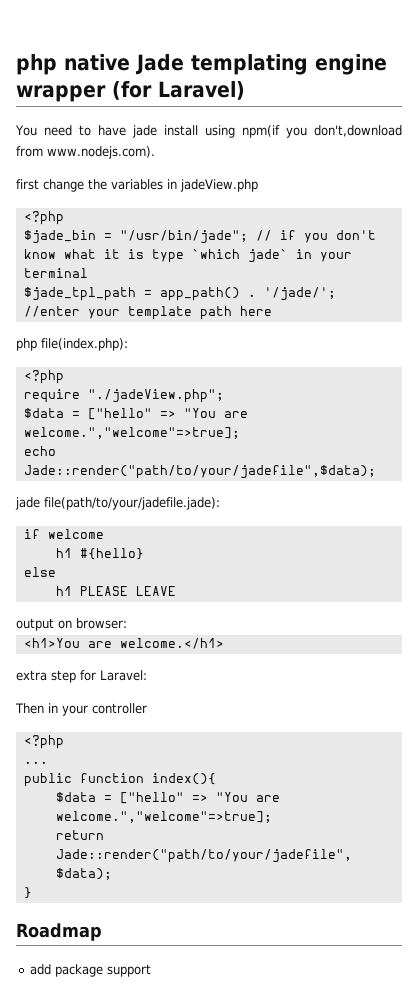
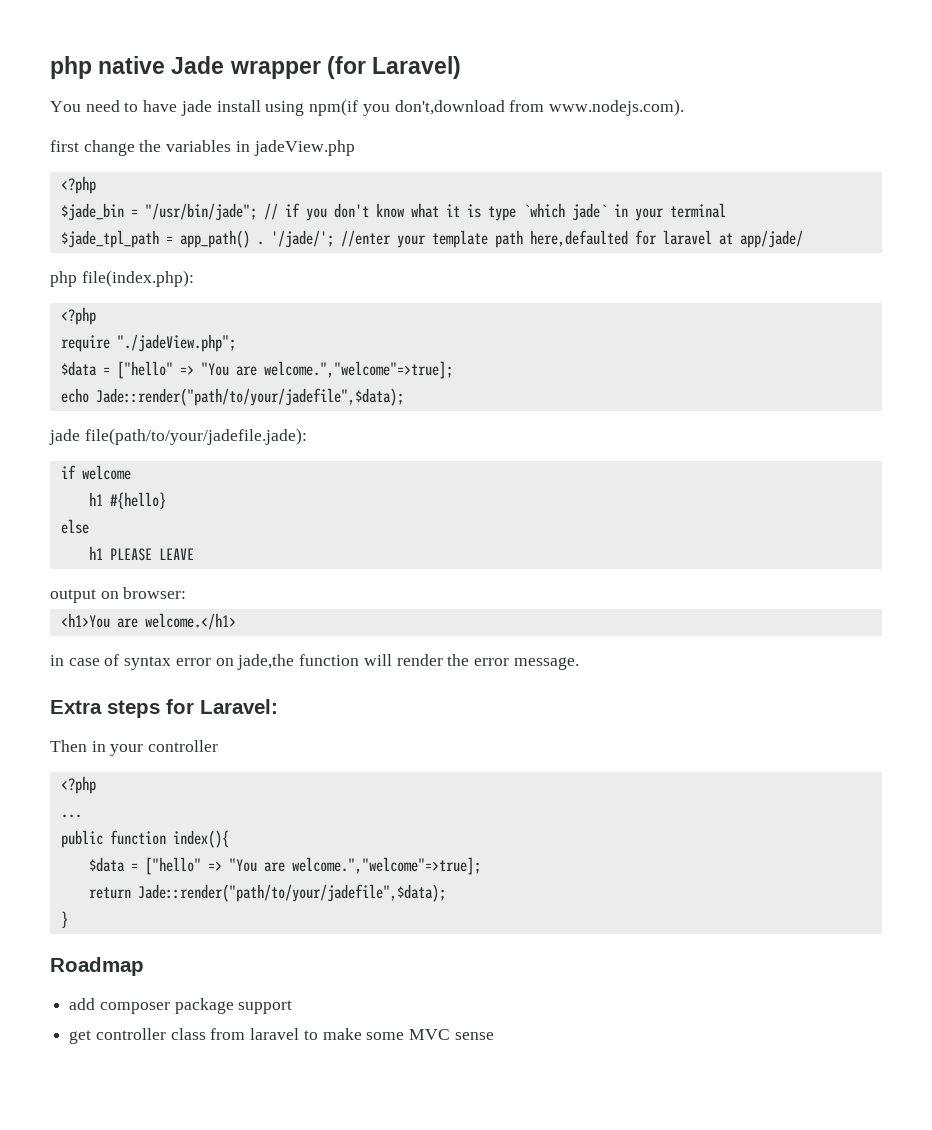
- php native Jade templating engine wrapper (for Laravel)
+ php native Jade wrapper (for Laravel)
- '/jade/'; //enter your template path here
+ '/jade/'; //enter your template path here,defaulted for laravel at app/jade/
- extra step for Laravel:
+ in case of syntax error on jade,the function will render the error message.
+ Extra steps for Laravel:
- add package support
+ add composer package support
+ get controller class from laravel to make some MVC sense

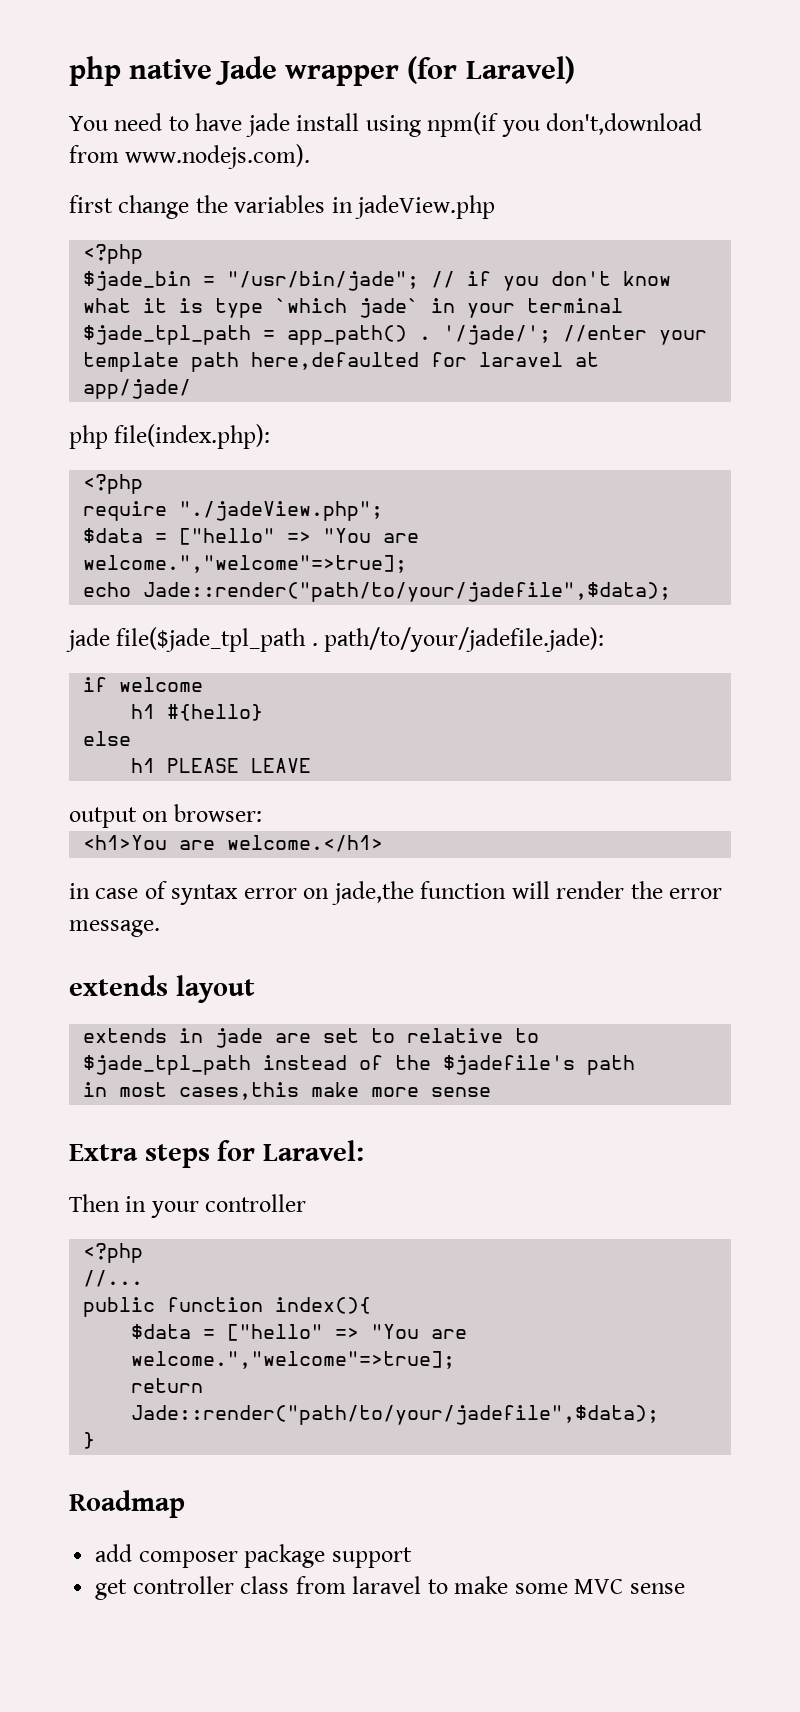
- jade file(path/to/your/jadefile.jade):
+ jade file($jade_tpl_path . path/to/your/jadefile.jade):
+ extends layout
+ extends in jade are set to relative to $jade_tpl_path instead of the $jadefile's path
+ in most cases,this make more sense
- ...
+ //...

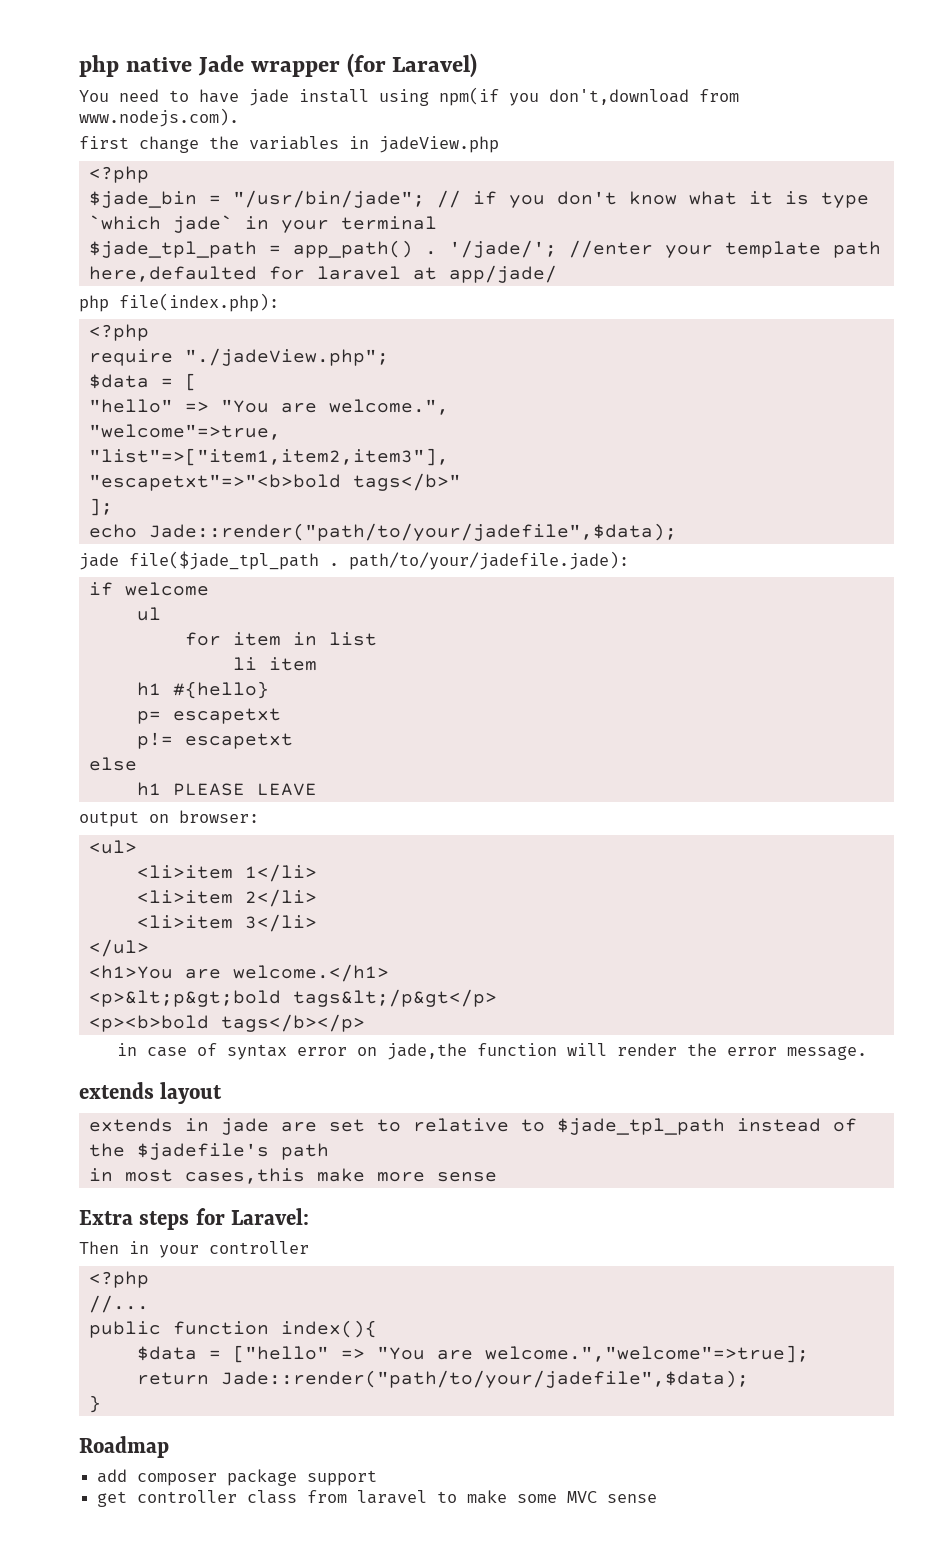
  require "./jadeView.php";
- $data = ["hello" => "You are welcome.","welcome"=>true];
+ $data = [
+ "hello" => "You are welcome.",
+ "welcome"=>true,
+ "list"=>["item1,item2,item3"],
+ "escapetxt"=>"<b>bold tags</b>"
+ ];
+ ul
+ for item in list
+ li item
  h1 #{hello}
+ p= escapetxt
+ p!= escapetxt
+ <ul>
+ <li>item 1</li>
+ <li>item 2</li>
+ <li>item 3</li>
+ </ul>
+ <p>&lt;p&gt;bold tags&lt;/p&gt</p>
+ <p><b>bold tags</b></p>

